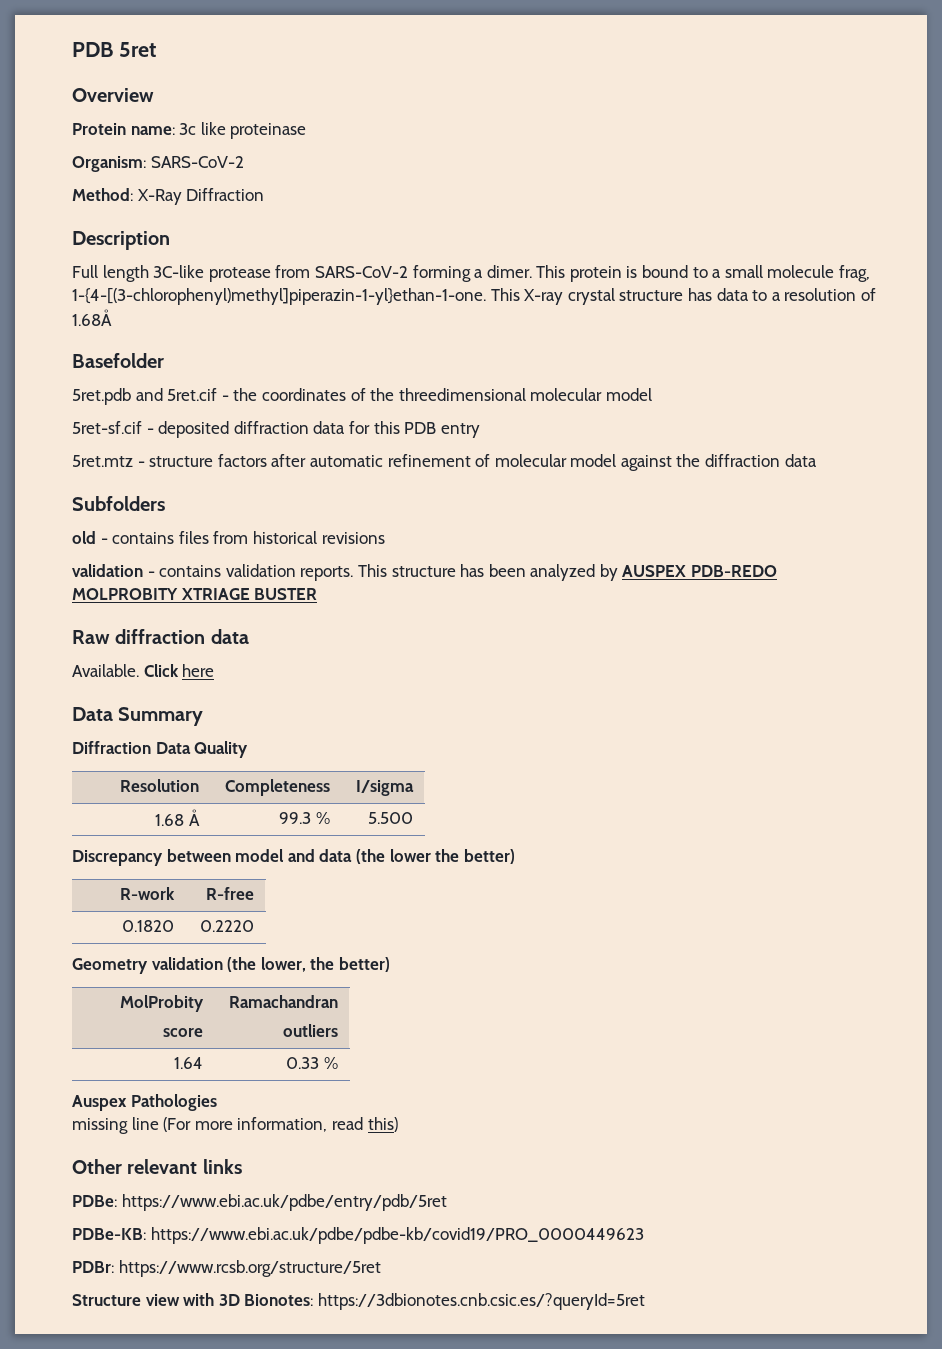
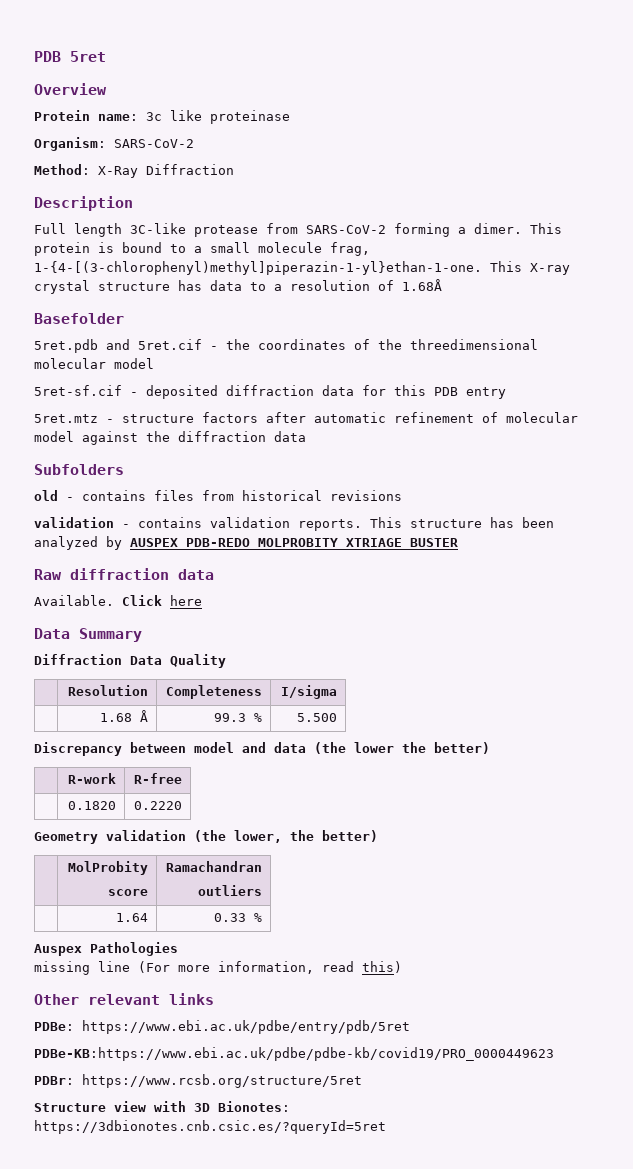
- PDBe-KB: https://www.ebi.ac.uk/pdbe/pdbe-kb/covid19/PRO_0000449623
+ PDBe-KB:https://www.ebi.ac.uk/pdbe/pdbe-kb/covid19/PRO_0000449623

